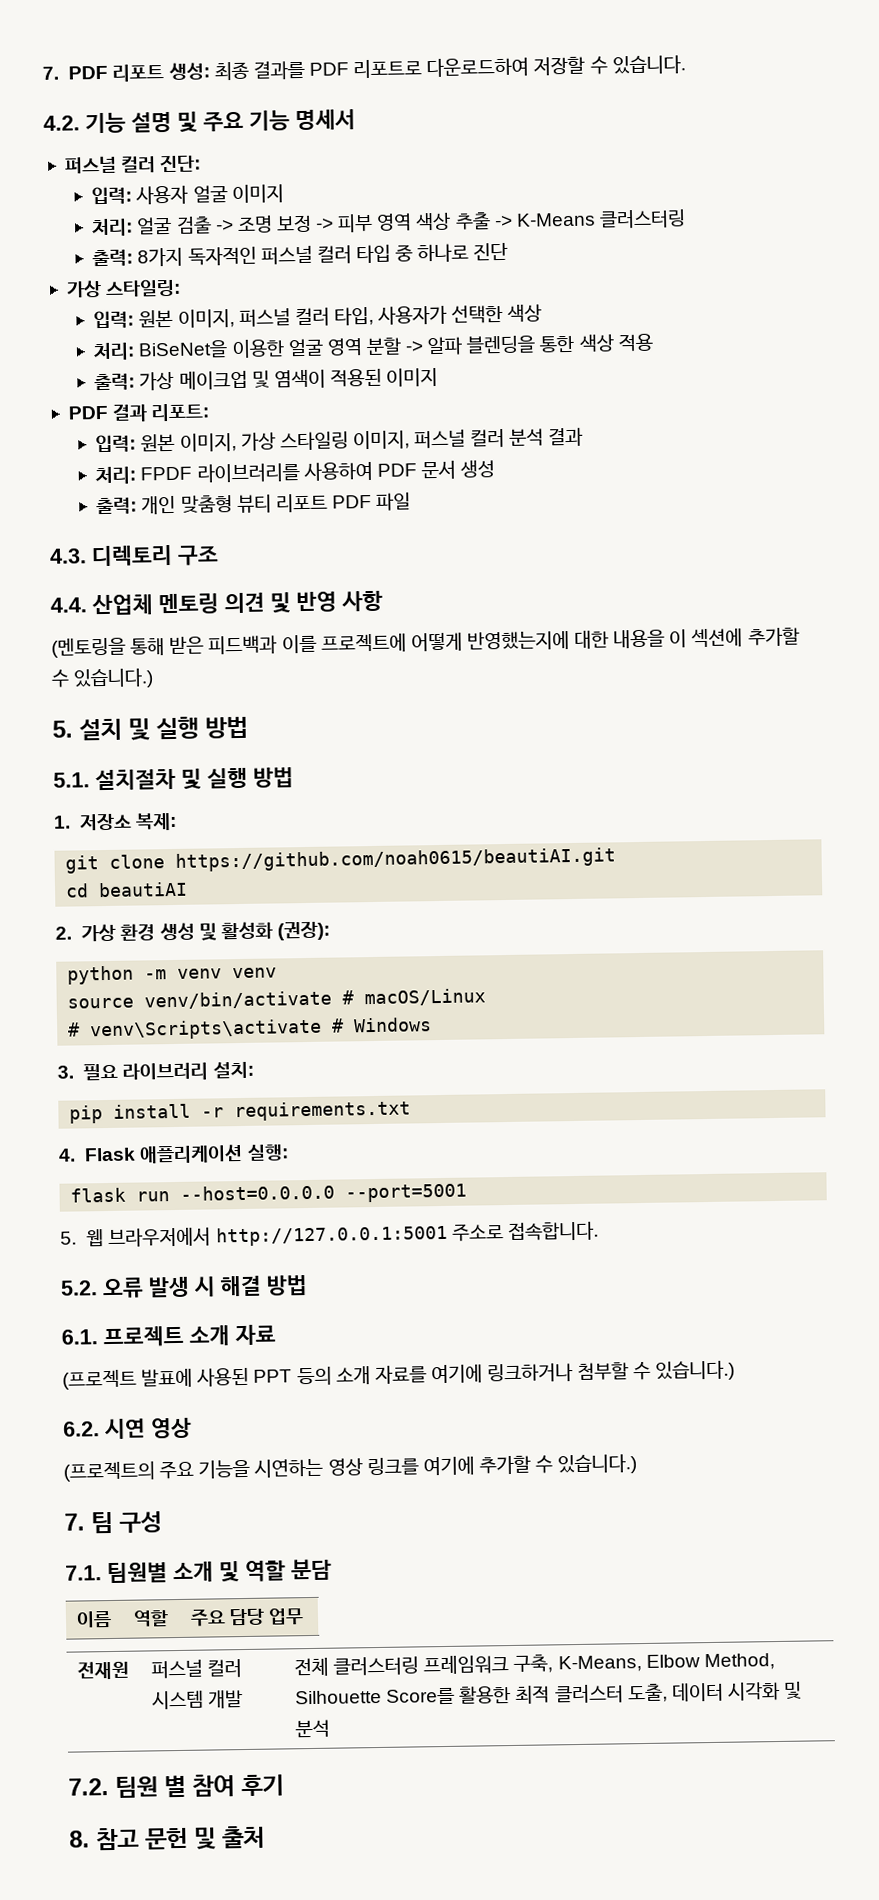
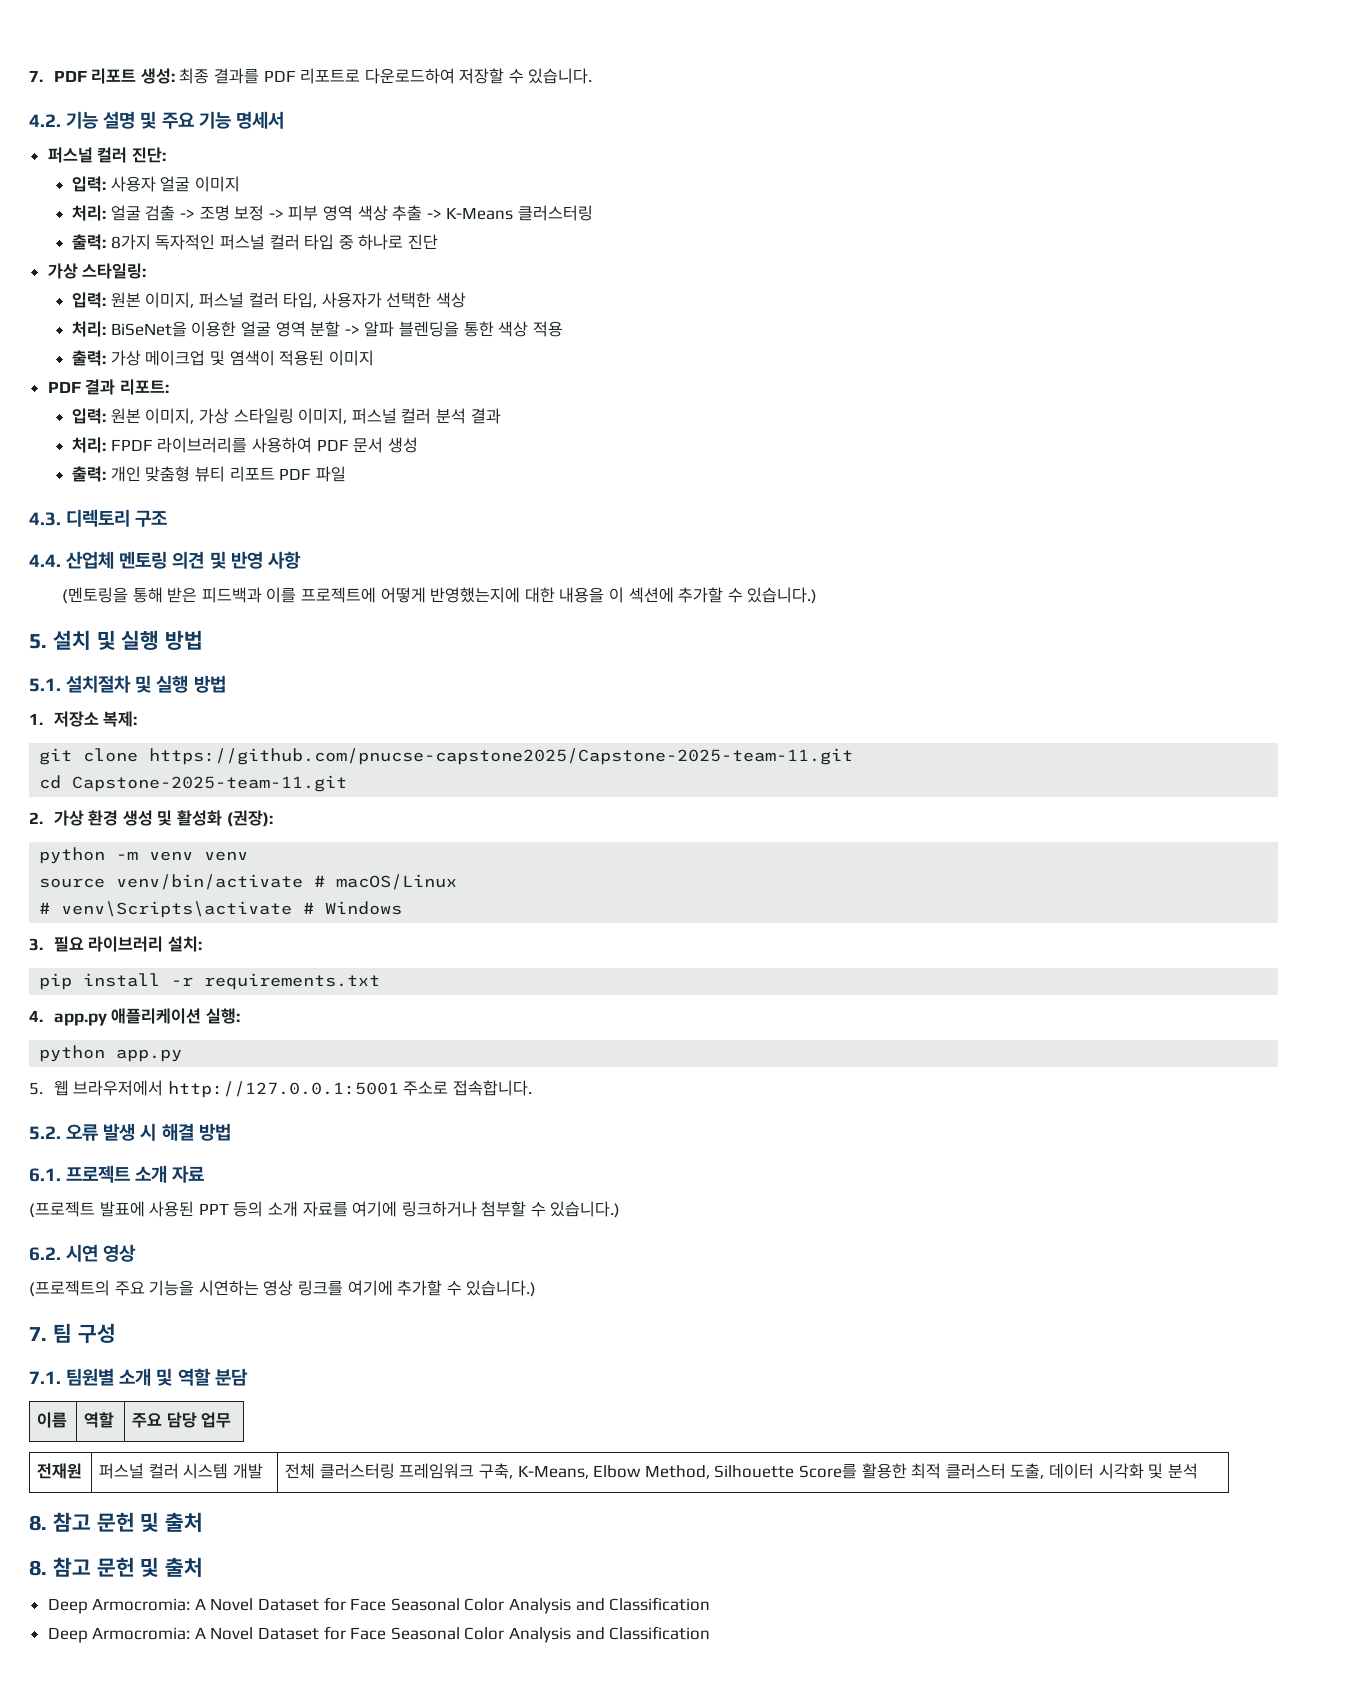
- git clone https://github.com/noah0615/beautiAI.git
+ git clone https://github.com/pnucse-capstone2025/Capstone-2025-team-11.git
- cd beautiAI
+ cd Capstone-2025-team-11.git
- 4. Flask 애플리케이션 실행:
+ 4. app.py 애플리케이션 실행:
- flask run --host=0.0.0.0 --port=5001
+ python app.py
  전재원 | 퍼스널 컬러 시스템 개발 | 전체 클러스터링 프레임워크 구축, K-Means, Elbow Method, Silhouette Score를 활용한 최적 클러스터 도출, 데이터 시각화 및 분석
- 7.2. 팀원 별 참여 후기
  8. 참고 문헌 및 출처
+ 8. 참고 문헌 및 출처
+ Deep Armocromia: A Novel Dataset for Face Seasonal Color Analysis and Classification
+ Deep Armocromia: A Novel Dataset for Face Seasonal Color Analysis and Classification

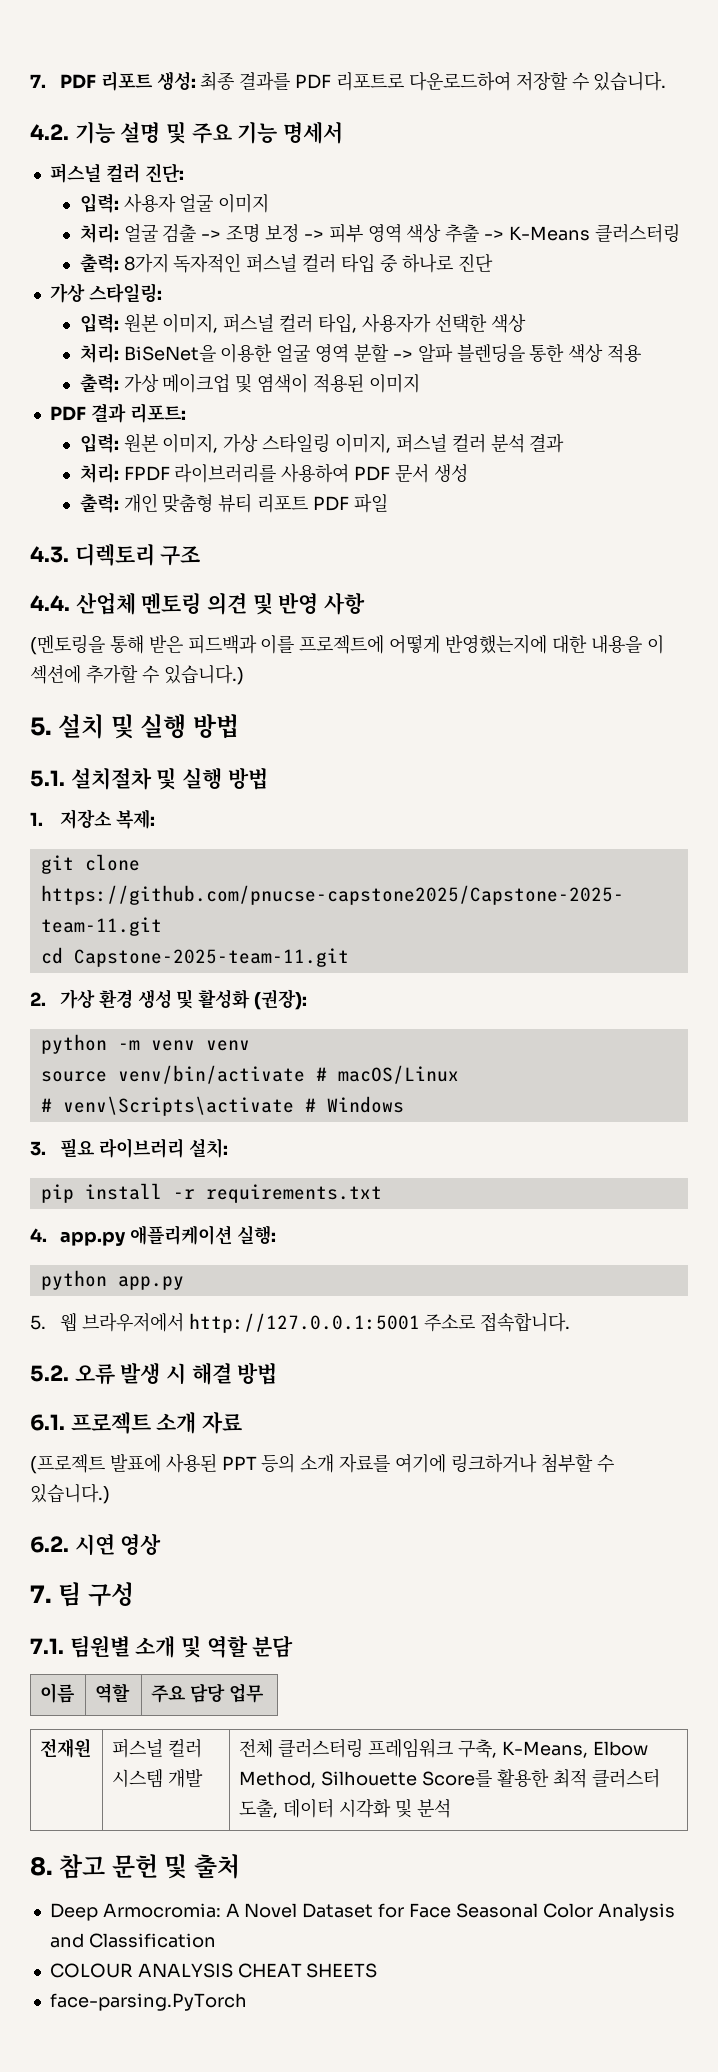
- (프로젝트의 주요 기능을 시연하는 영상 링크를 여기에 추가할 수 있습니다.)
  전재원 | 퍼스널 컬러 시스템 개발 | 전체 클러스터링 프레임워크 구축, K-Means, Elbow Method, Silhouette Score를 활용한 최적 클러스터 도출, 데이터 시각화 및 분석
  8. 참고 문헌 및 출처
- 8. 참고 문헌 및 출처
  Deep Armocromia: A Novel Dataset for Face Seasonal Color Analysis and Classification
- Deep Armocromia: A Novel Dataset for Face Seasonal Color Analysis and Classification
+ COLOUR ANALYSIS CHEAT SHEETS
+ face-parsing.PyTorch

